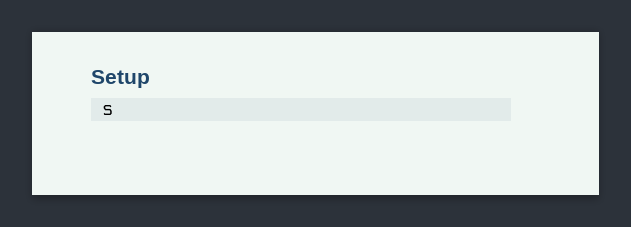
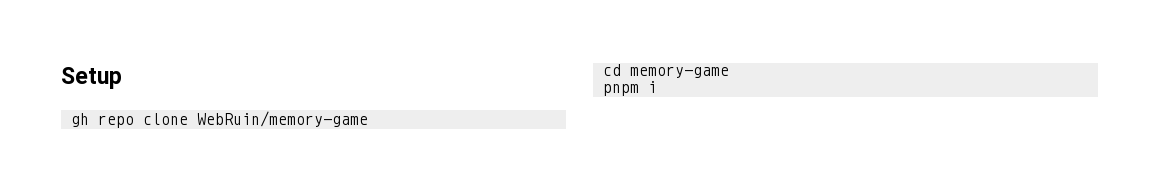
- s
+ gh repo clone WebRuin/memory-game
+ cd memory-game
+ pnpm i

